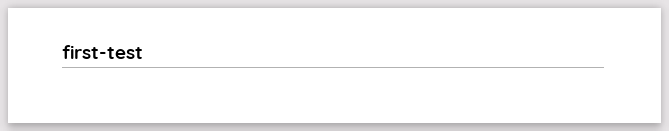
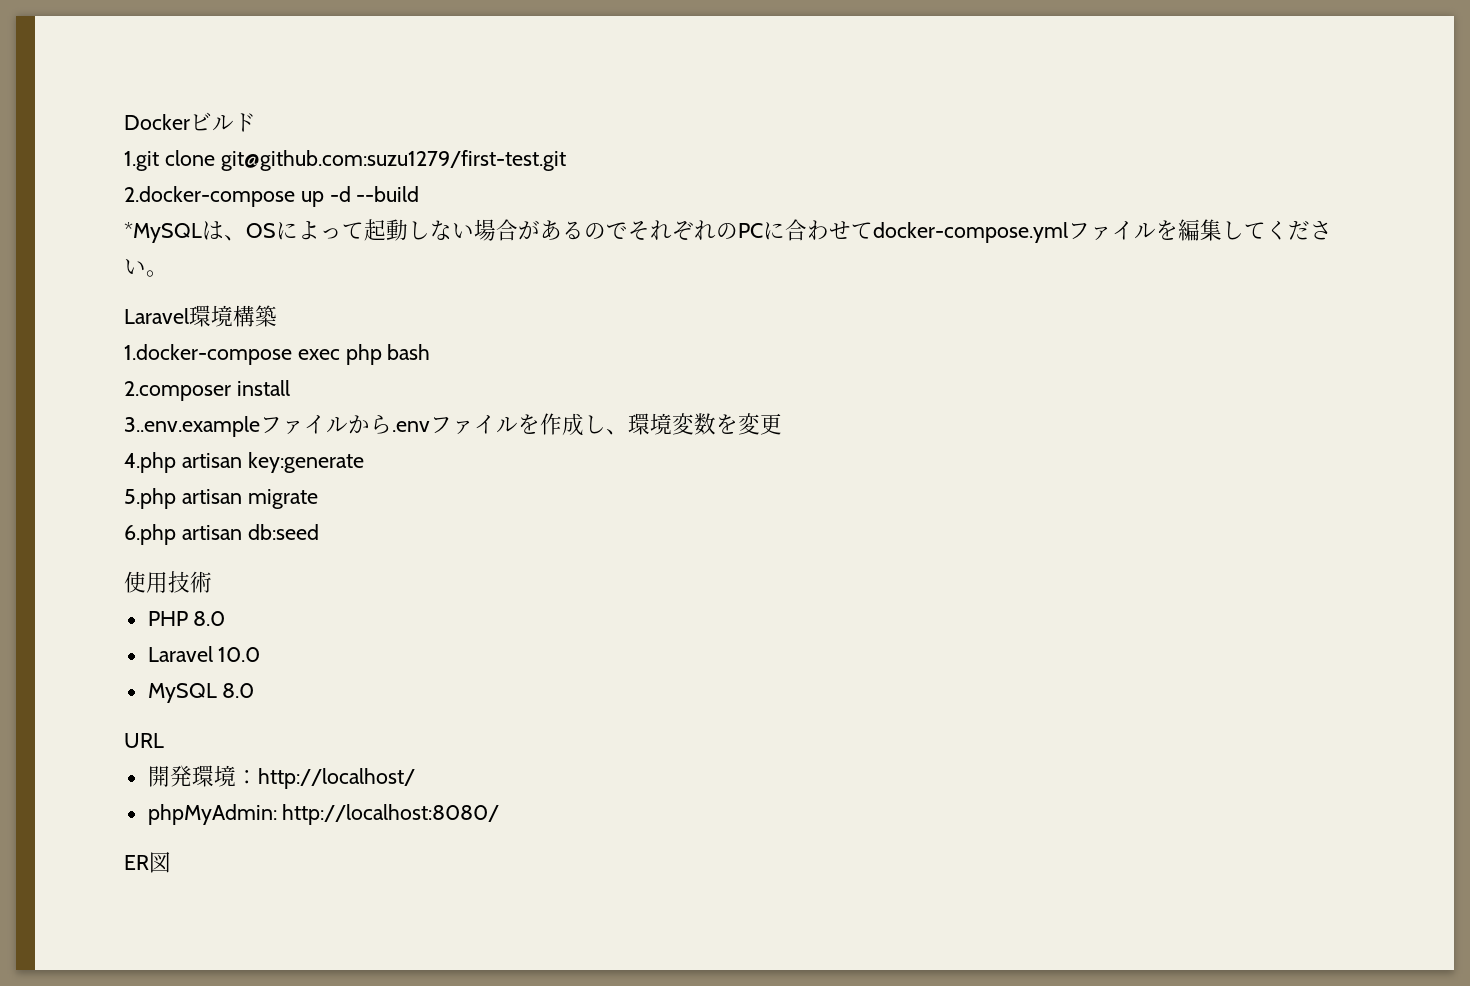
- first-test
+ Dockerビルド
+ 1.git clone git@github.com:suzu1279/first-test.git
+ 2.docker-compose up -d --build
+ *MySQLは、OSによって起動しない場合があるのでそれぞれのPCに合わせてdocker-compose.ymlファイルを編集してください。
+ Laravel環境構築
+ 1.docker-compose exec php bash
+ 2.composer install
+ 3..env.exampleファイルから.envファイルを作成し、環境変数を変更
+ 4.php artisan key:generate
+ 5.php artisan migrate
+ 6.php artisan db:seed
+ 使用技術
+ PHP 8.0
+ Laravel 10.0
+ MySQL 8.0
+ URL
+ 開発環境：http://localhost/
+ phpMyAdmin: http://localhost:8080/
+ ER図

